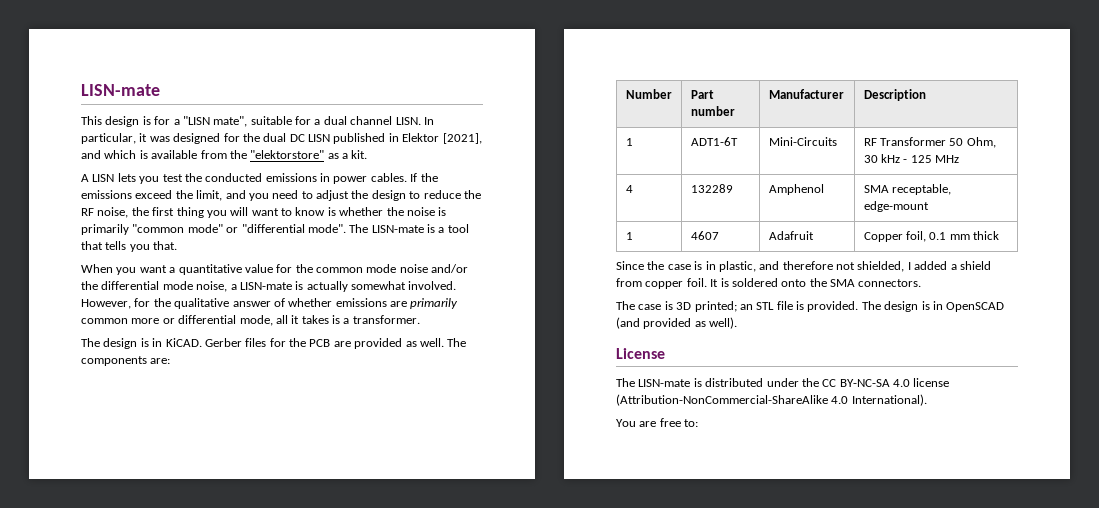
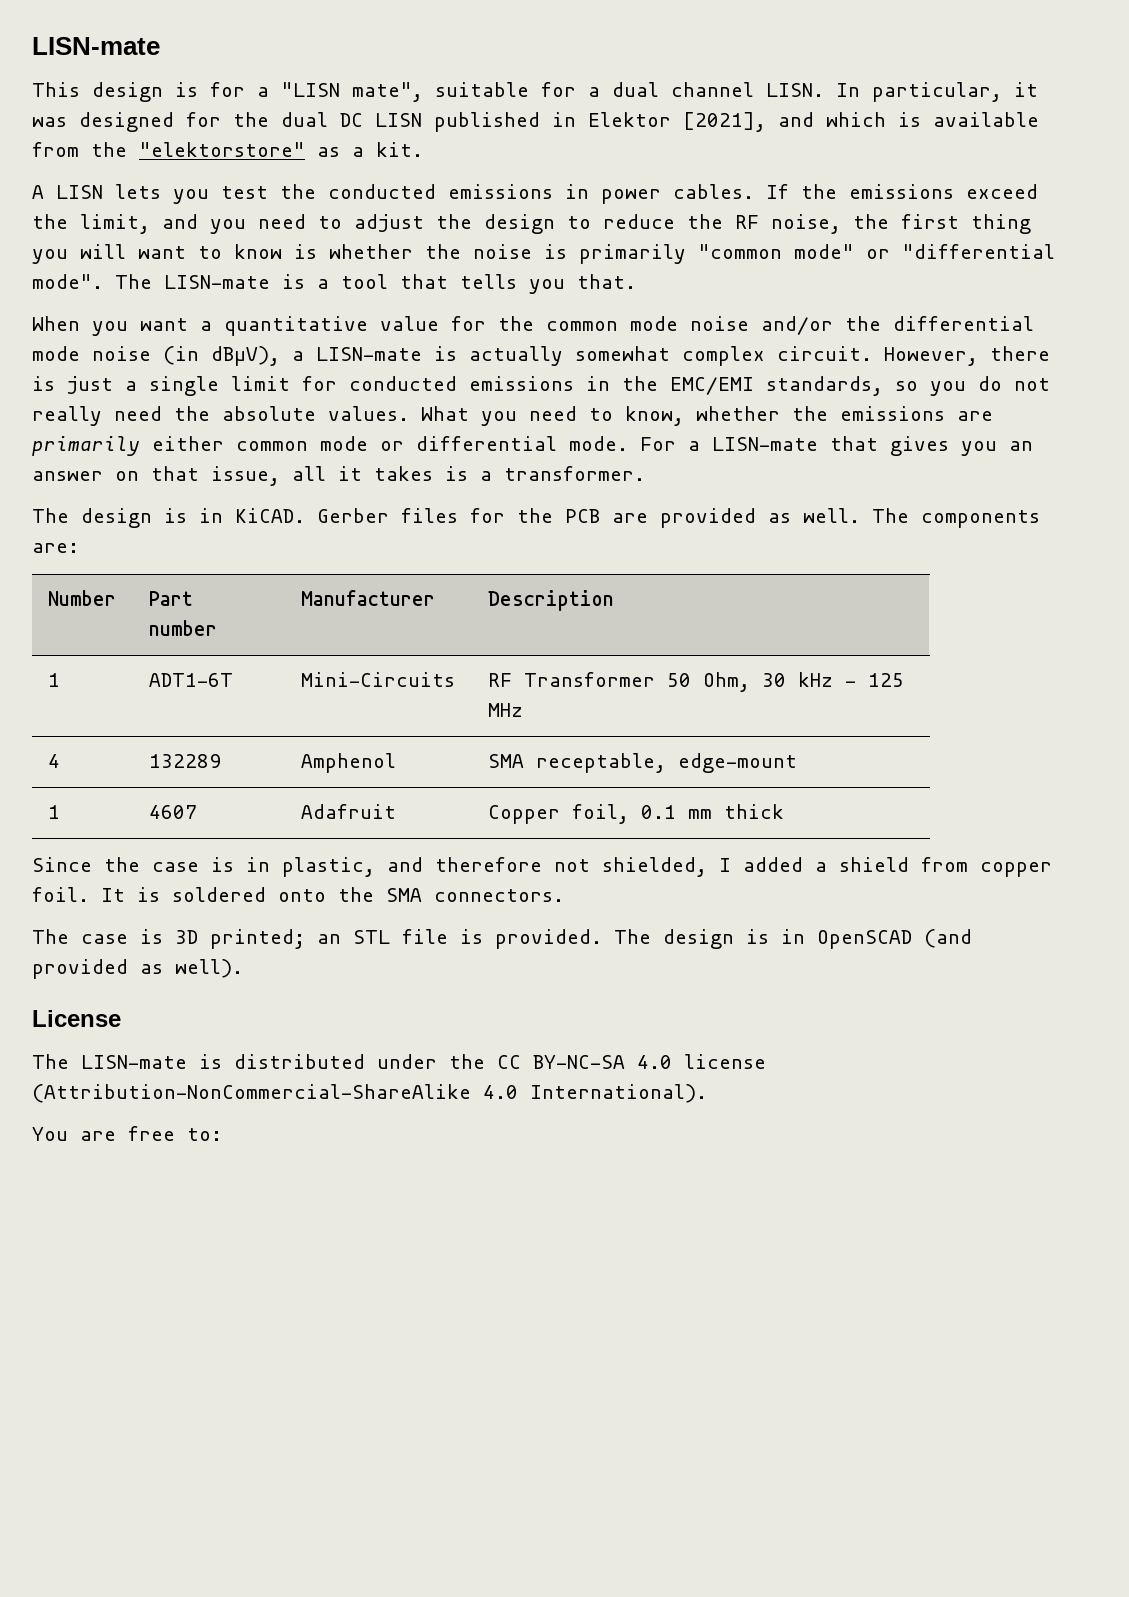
- When you want a quantitative value for the common mode noise and/or the differential mode noise, a LISN-mate is actually somewhat involved. However, for the qualitative answer of whether emissions are primarily common more or differential mode, all it takes is a transformer.
+ When you want a quantitative value for the common mode noise and/or the differential mode noise (in dBµV), a LISN-mate is actually somewhat complex circuit. However, there is just a single limit for conducted emissions in the EMC/EMI standards, so you do not really need the absolute values. What you need to know, whether the emissions are primarily either common mode or differential mode. For a LISN-mate that gives you an answer on that issue, all it takes is a transformer.

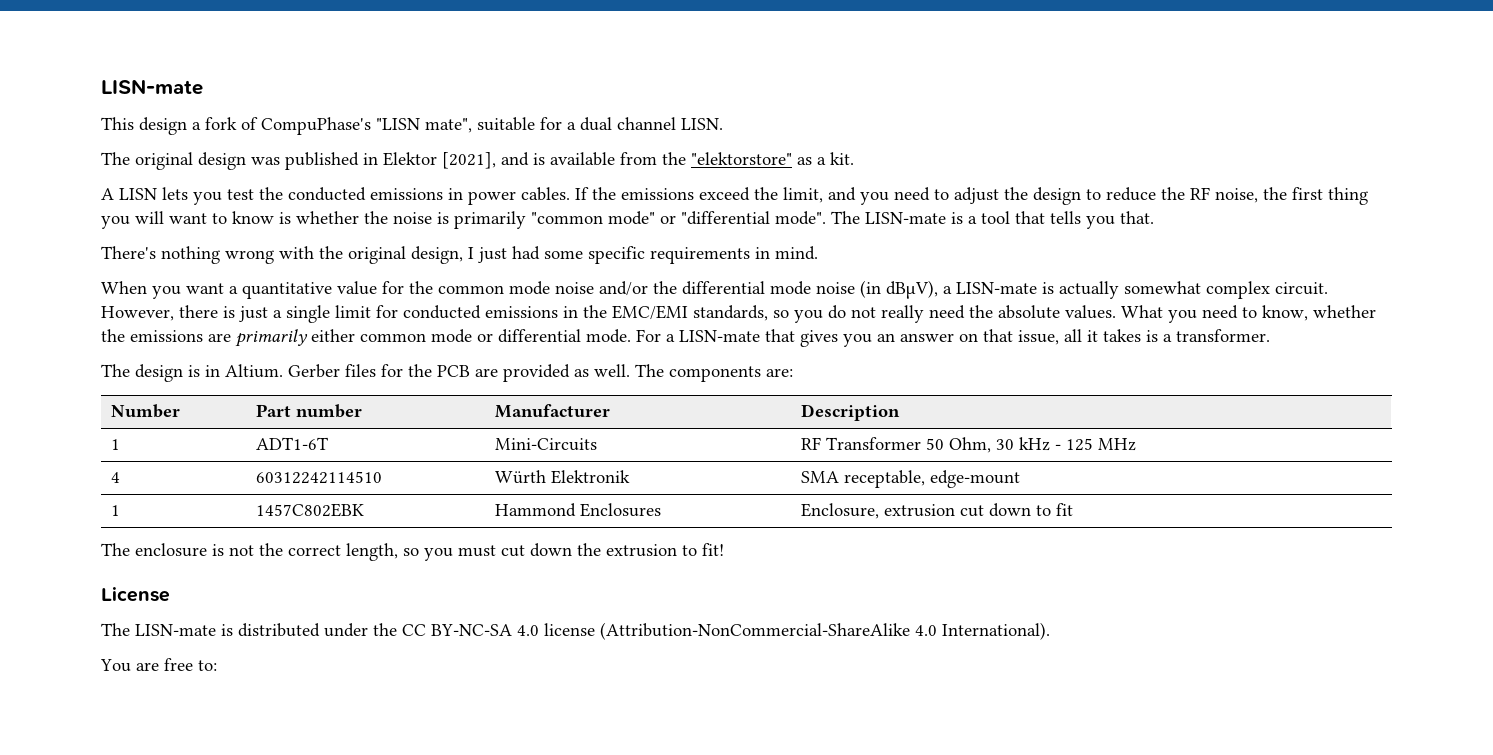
- This design is for a "LISN mate", suitable for a dual channel LISN. In particular, it was designed for the dual DC LISN published in Elektor [2021], and which is available from the "elektorstore" as a kit.
+ This design a fork of CompuPhase's "LISN mate", suitable for a dual channel LISN.
+ The original design was published in Elektor [2021], and is available from the "elektorstore" as a kit.
+ There's nothing wrong with the original design, I just had some specific requirements in mind.
- The design is in KiCAD.
+ The design is in Altium.
- 4 | 132289 | Amphenol | SMA receptable, edge-mount
+ 4 | 60312242114510 | Würth Elektronik | SMA receptable, edge-mount
- 1 | 4607 | Adafruit | Copper foil, 0.1 mm thick
- Since the case is in plastic, and therefore not shielded, I added a shield from copper foil. It is soldered onto the SMA connectors.
- The case is 3D printed; an STL file is provided. The design is in OpenSCAD (and provided as well).
+ 1 | 1457C802EBK | Hammond Enclosures | Enclosure, extrusion cut down to fit
+ The enclosure is not the correct length, so you must cut down the extrusion to fit!

